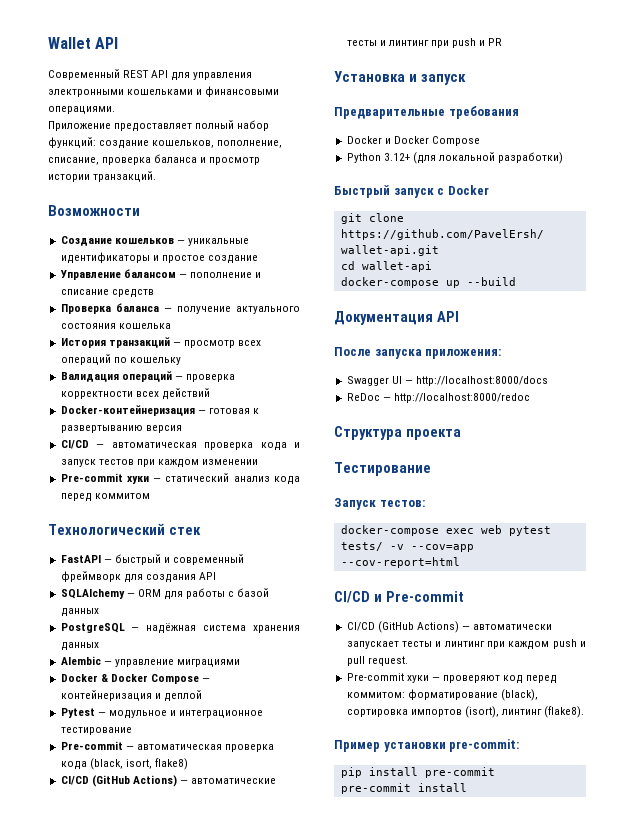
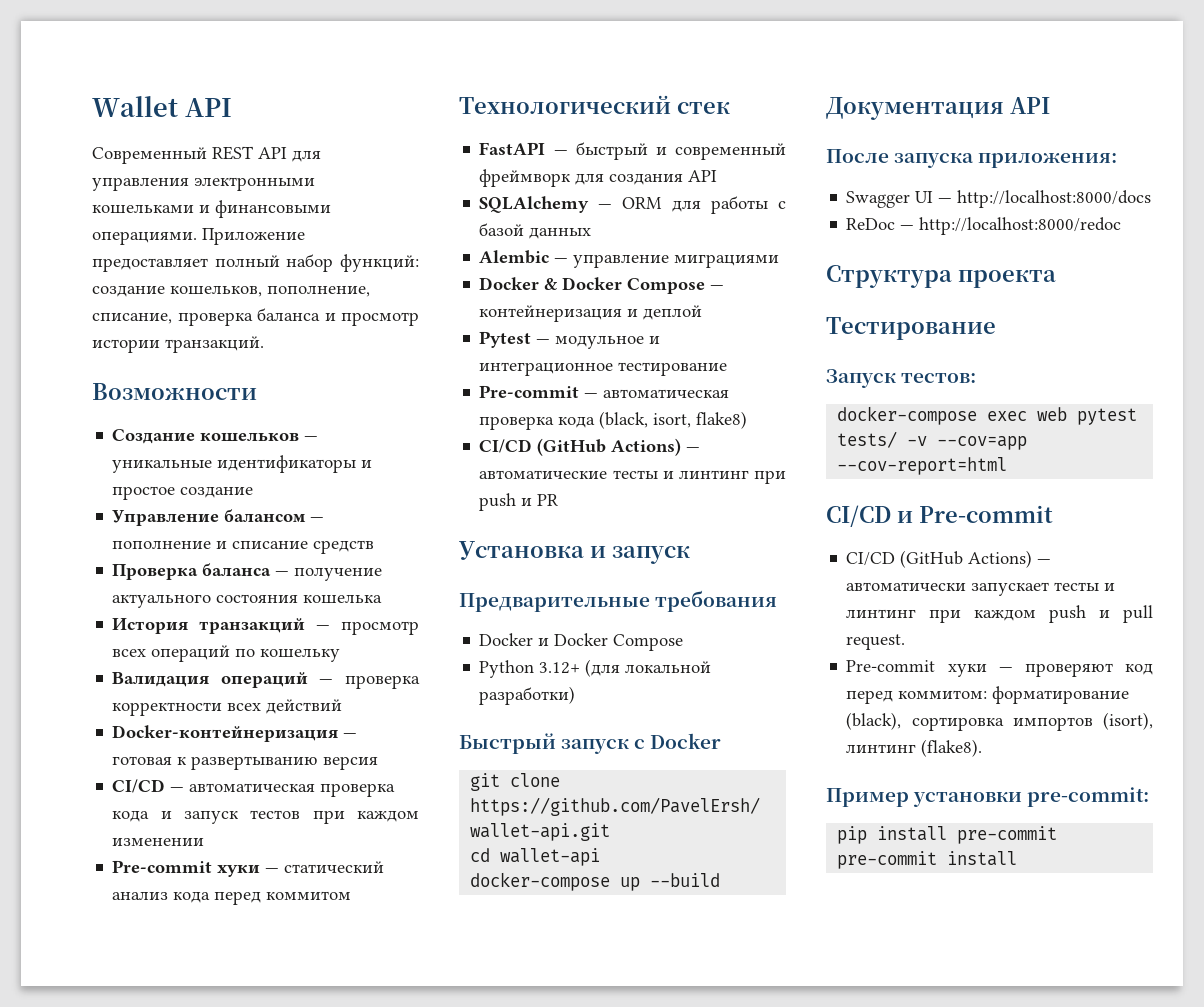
- Современный REST API для управления электронными кошельками и финансовыми операциями.
- Приложение предоставляет полный набор функций: создание кошельков, пополнение, списание, проверка баланса и просмотр истории транзакций.
+ Современный REST API для управления электронными кошельками и финансовыми операциями. Приложение предоставляет полный набор функций: создание кошельков, пополнение, списание, проверка баланса и просмотр истории транзакций.
- PostgreSQL — надёжная система хранения данных

